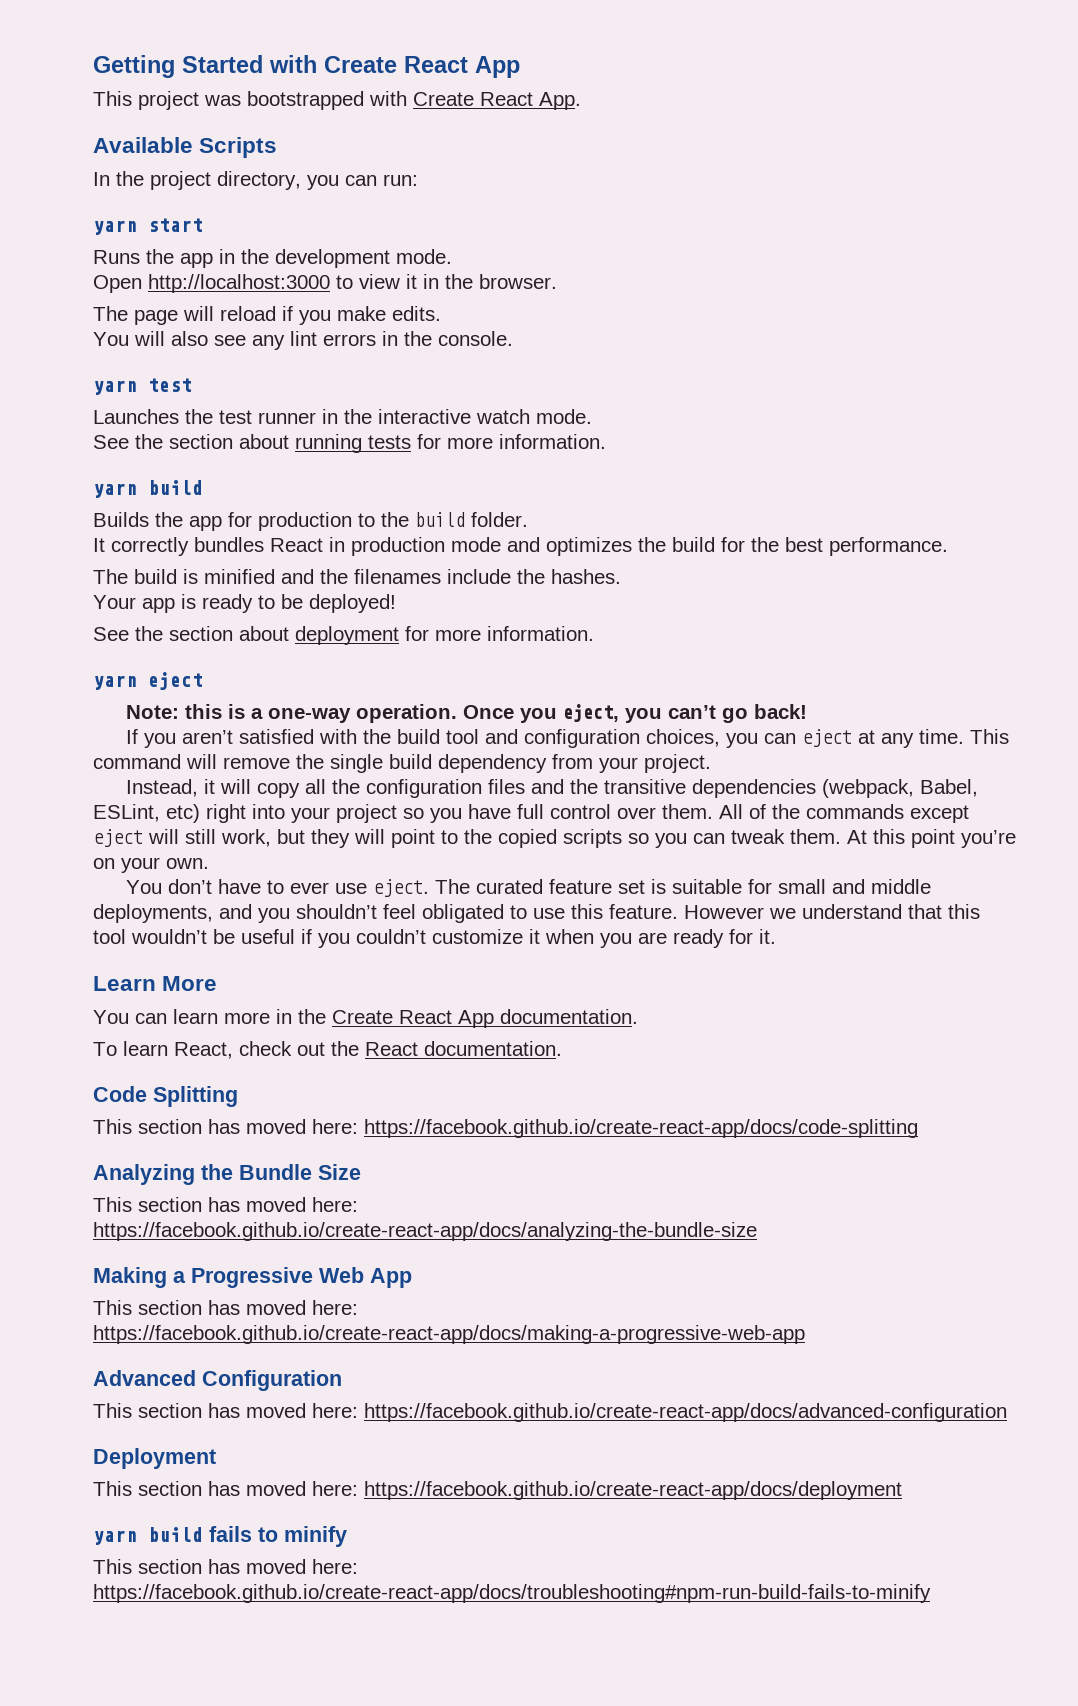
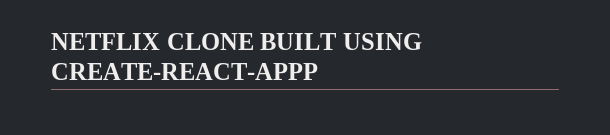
- Getting Started with Create React App
- This project was bootstrapped with Create React App.
- Available Scripts
- In the project directory, you can run:
- yarn start
- Runs the app in the development mode.
- Open http://localhost:3000 to view it in the browser.
- The page will reload if you make edits.
- You will also see any lint errors in the console.
- yarn test
- Launches the test runner in the interactive watch mode.
- See the section about running tests for more information.
- yarn build
- Builds the app for production to the build folder.
- It correctly bundles React in production mode and optimizes the build for the best performance.
- The build is minified and the filenames include the hashes.
- Your app is ready to be deployed!
- See the section about deployment for more information.
- yarn eject
- Note: this is a one-way operation. Once you eject, you can’t go back!
- If you aren’t satisfied with the build tool and configuration choices, you can eject at any time. This command will remove the single build dependency from your project.
- Instead, it will copy all the configuration files and the transitive dependencies (webpack, Babel, ESLint, etc) right into your project so you have full control over them. All of the commands except eject will still work, but they will point to the copied scripts so you can tweak them. At this point you’re on your own.
- You don’t have to ever use eject. The curated feature set is suitable for small and middle deployments, and you shouldn’t feel obligated to use this feature. However we understand that this tool wouldn’t be useful if you couldn’t customize it when you are ready for it.
- Learn More
- You can learn more in the Create React App documentation.
- To learn React, check out the React documentation.
- Code Splitting
- This section has moved here: https://facebook.github.io/create-react-app/docs/code-splitting
- Analyzing the Bundle Size
- This section has moved here: https://facebook.github.io/create-react-app/docs/analyzing-the-bundle-size
- Making a Progressive Web App
- This section has moved here: https://facebook.github.io/create-react-app/docs/making-a-progressive-web-app
- Advanced Configuration
- This section has moved here: https://facebook.github.io/create-react-app/docs/advanced-configuration
- Deployment
- This section has moved here: https://facebook.github.io/create-react-app/docs/deployment
- yarn build fails to minify
- This section has moved here: https://facebook.github.io/create-react-app/docs/troubleshooting#npm-run-build-fails-to-minify
+ NETFLIX CLONE BUILT USING CREATE-REACT-APPP

